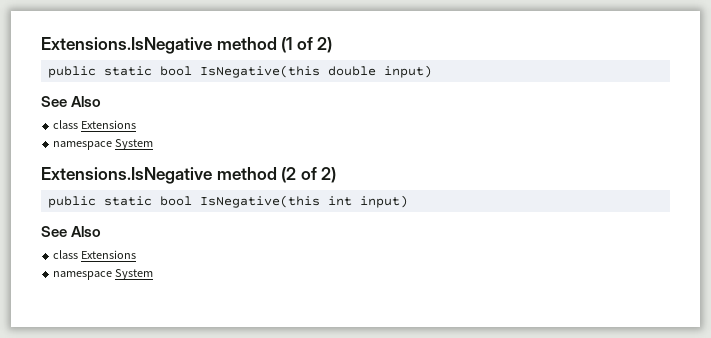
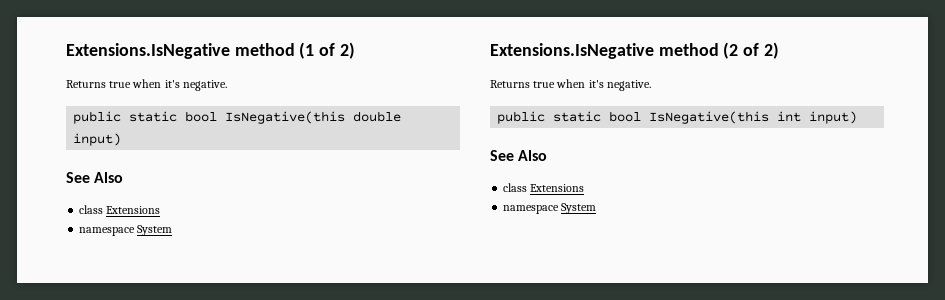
  Extensions.IsNegative method (1 of 2)
+ Returns true when it's negative.
  Extensions.IsNegative method (2 of 2)
+ Returns true when it's negative.

